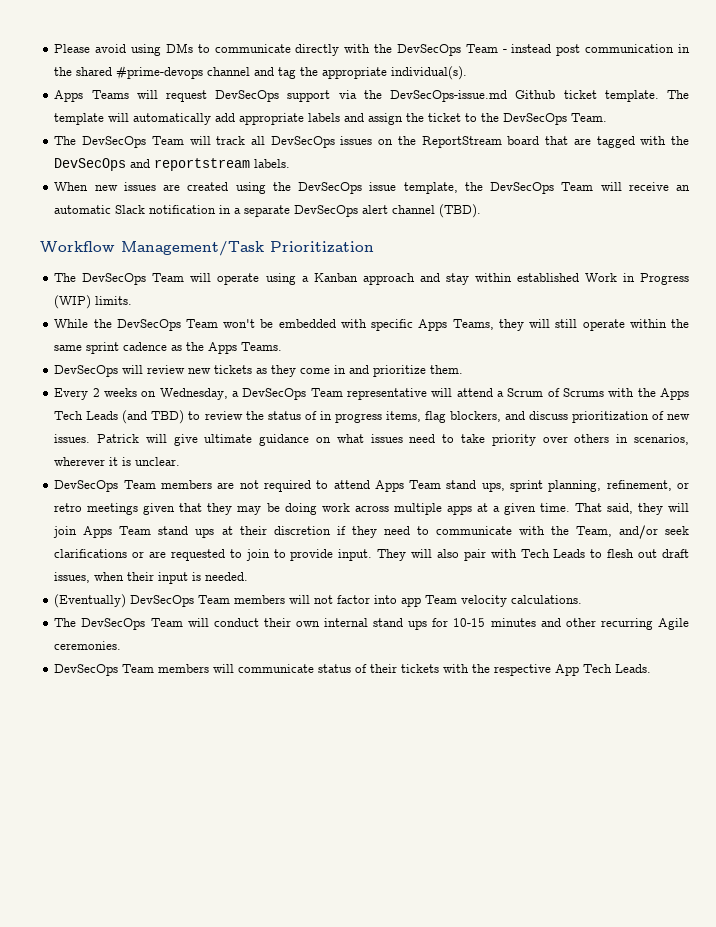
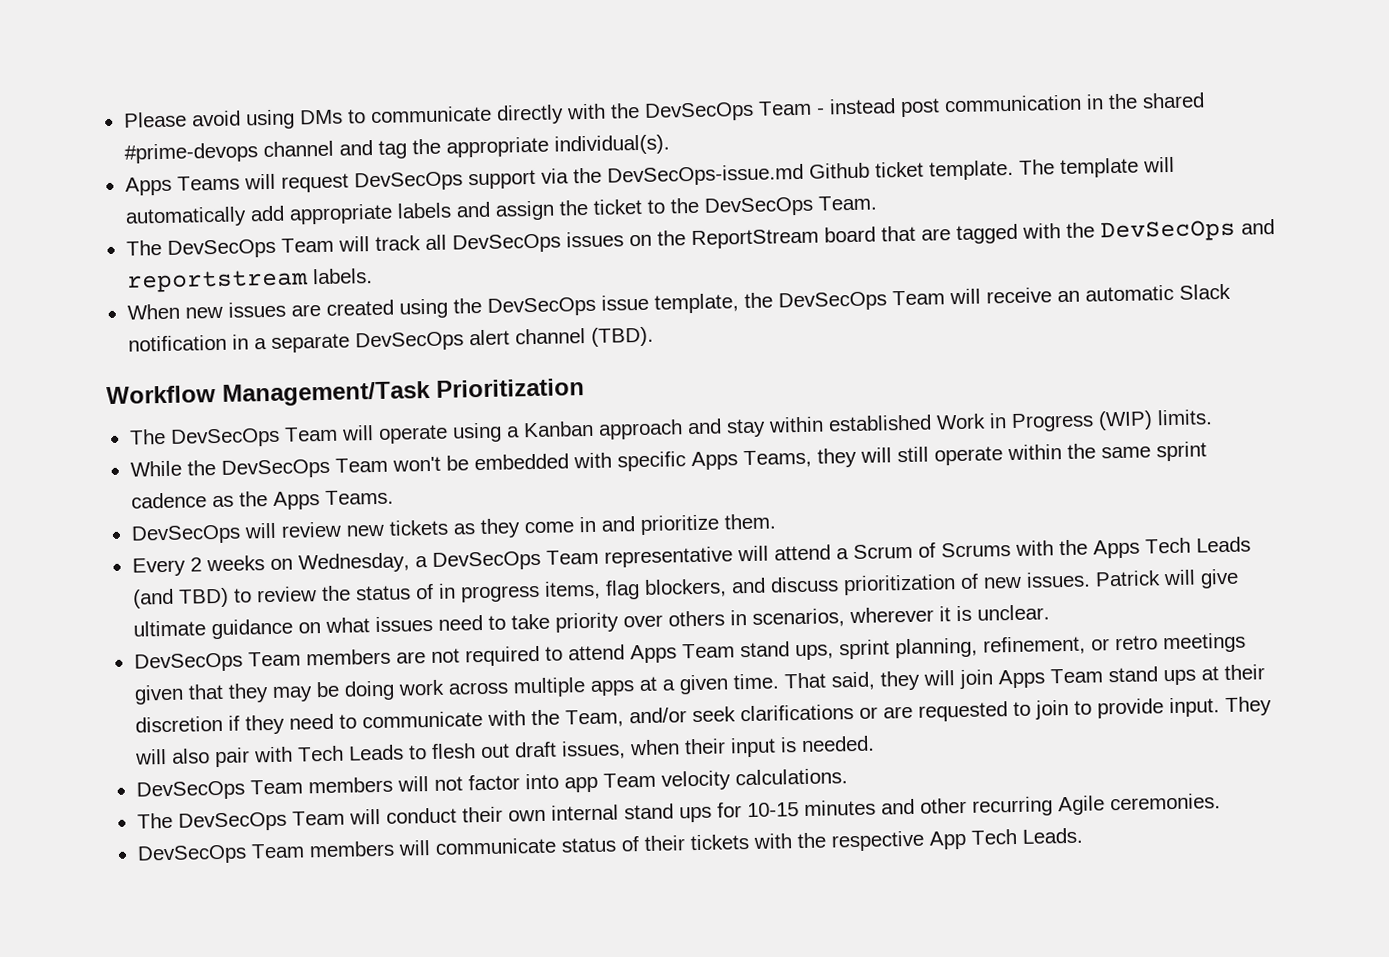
- (Eventually) DevSecOps Team members will not factor into app Team velocity calculations.
+ DevSecOps Team members will not factor into app Team velocity calculations.

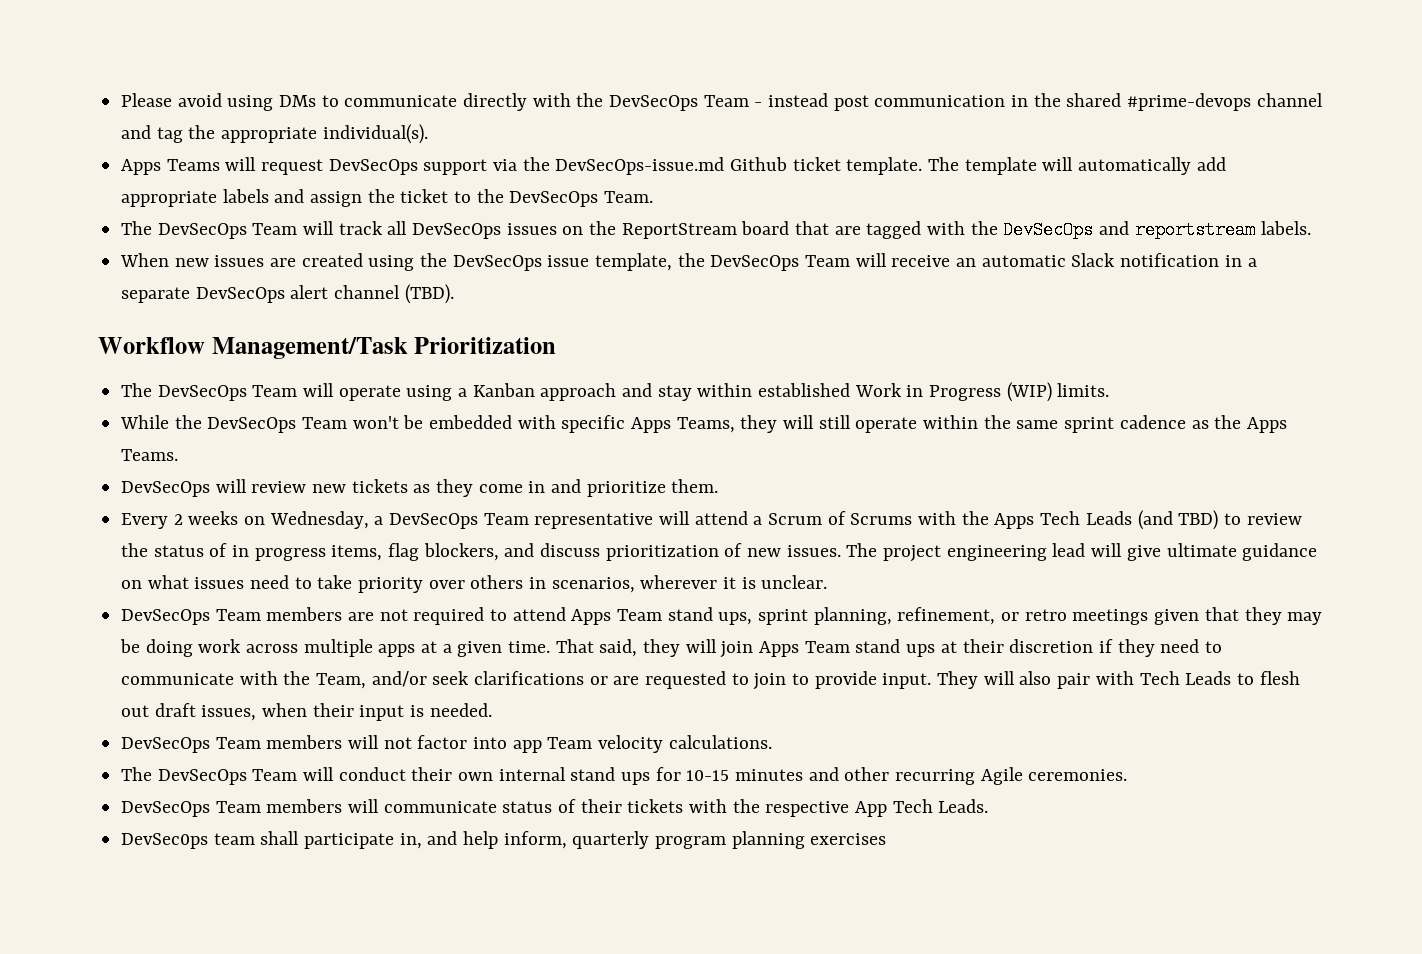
- Patrick will give ultimate guidance on what issues need to take priority over others in scenarios, wherever it is unclear.
+ The project engineering lead will give ultimate guidance on what issues need to take priority over others in scenarios, wherever it is unclear.
+ DevSec0ps team shall participate in, and help inform, quarterly program planning exercises

